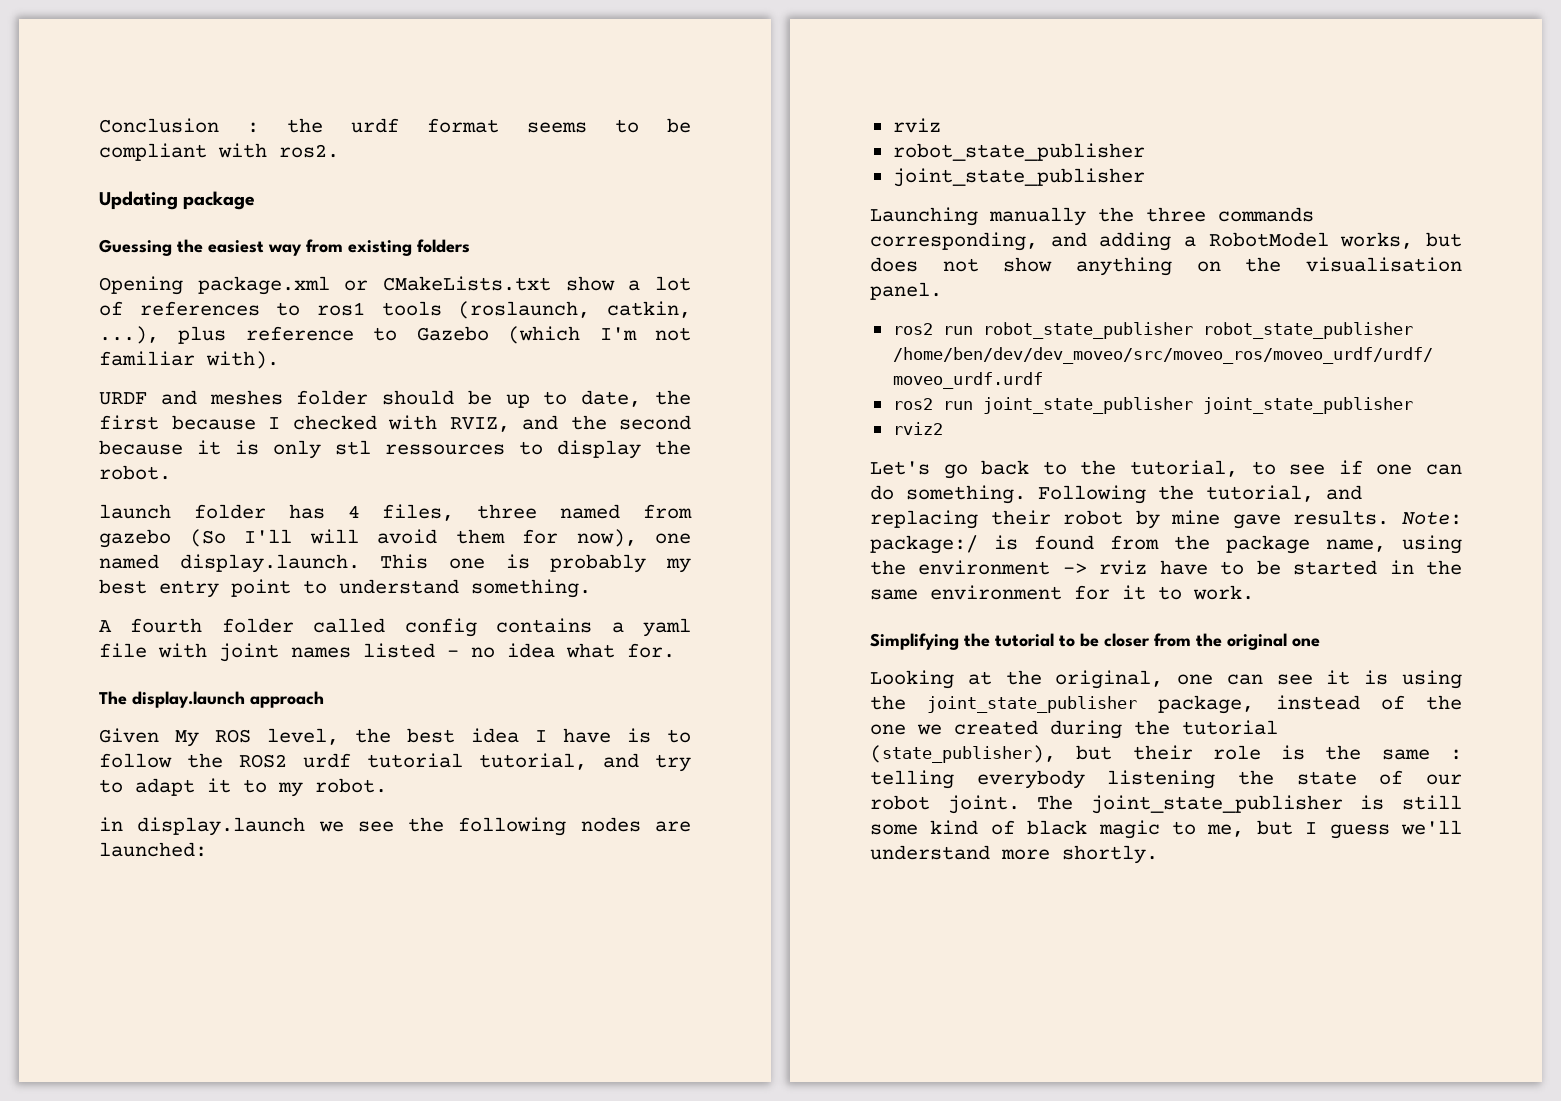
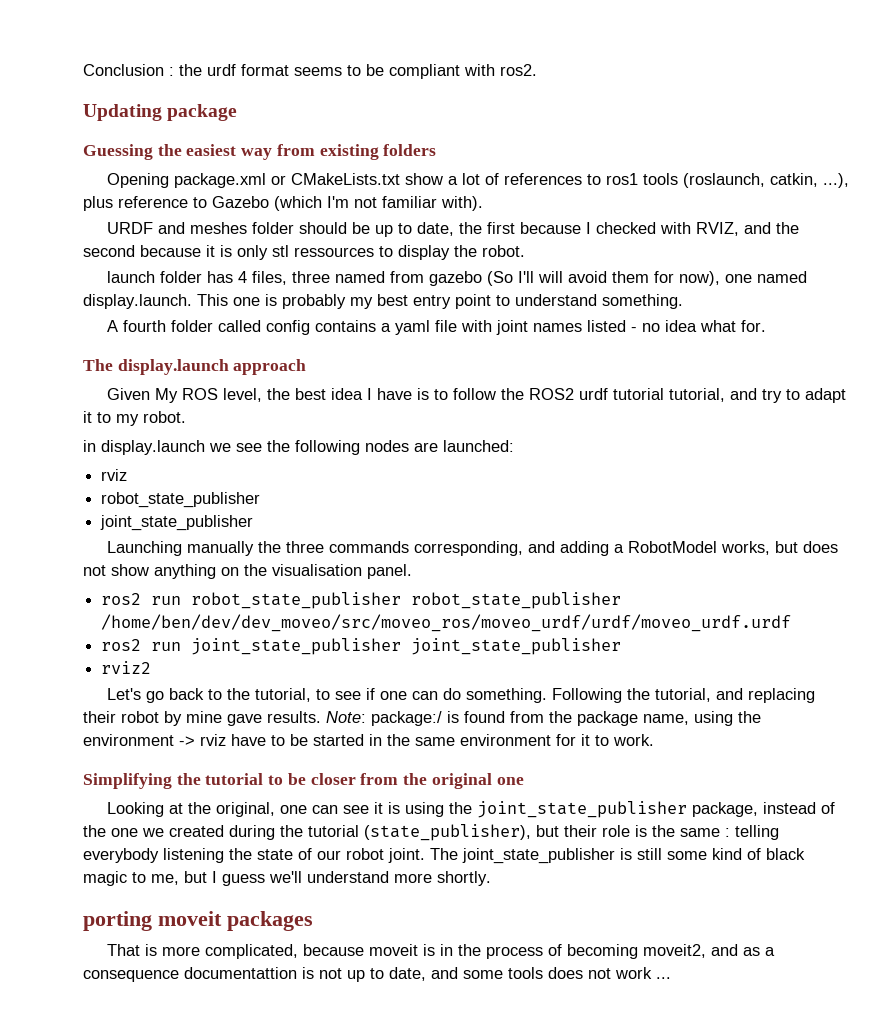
+ porting moveit packages
+ That is more complicated, because moveit is in the process of becoming moveit2, and as a consequence documentattion is not up to date, and some tools does not work ...

